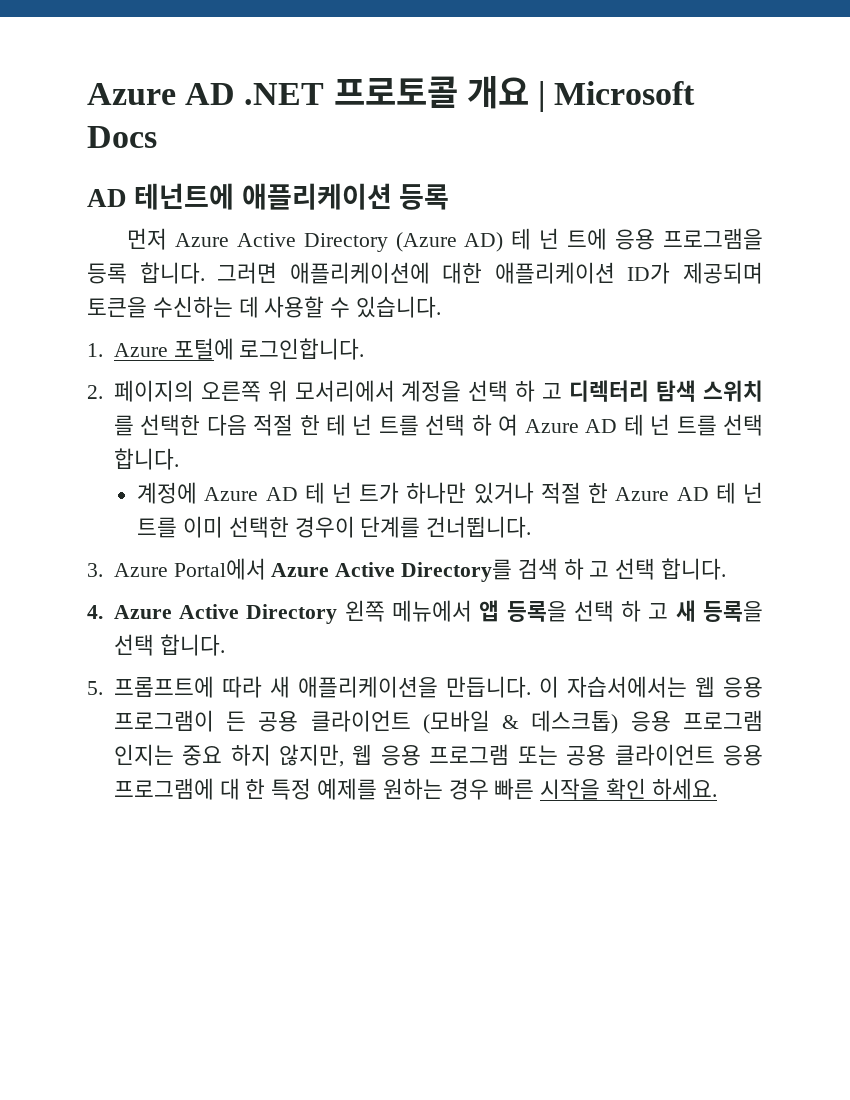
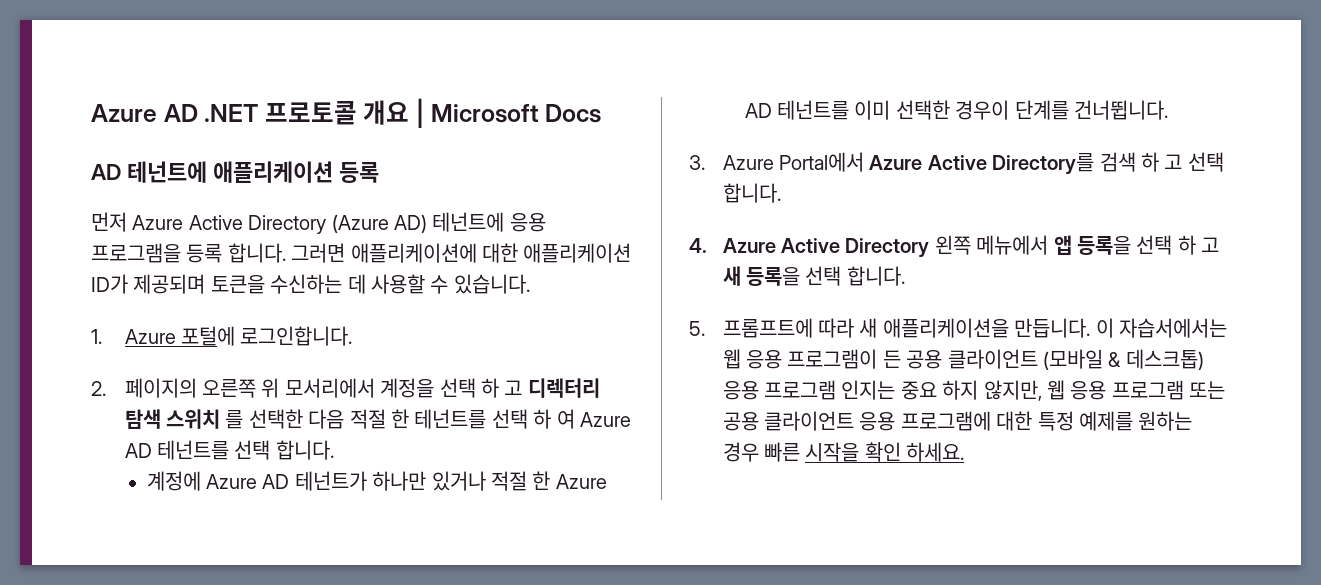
- 먼저 Azure Active Directory (Azure AD) 테 넌 트에 응용 프로그램을 등록 합니다.
+ 먼저 Azure Active Directory (Azure AD) 테넌트에 응용 프로그램을 등록 합니다.
- 2. 페이지의 오른쪽 위 모서리에서 계정을 선택 하 고 디렉터리 탐색 스위치 를 선택한 다음 적절 한 테 넌 트를 선택 하 여 Azure AD 테 넌 트를 선택 합니다.
+ 2. 페이지의 오른쪽 위 모서리에서 계정을 선택 하 고 디렉터리 탐색 스위치 를 선택한 다음 적절 한 테넌트를 선택 하 여 Azure AD 테넌트를 선택 합니다.
- 계정에 Azure AD 테 넌 트가 하나만 있거나 적절 한 Azure AD 테 넌 트를 이미 선택한 경우이 단계를 건너뜁니다.
+ 계정에 Azure AD 테넌트가 하나만 있거나 적절 한 Azure AD 테넌트를 이미 선택한 경우이 단계를 건너뜁니다.
- 이 자습서에서는 웹 응용 프로그램이 든 공용 클라이언트 (모바일 & 데스크톱) 응용 프로그램 인지는 중요 하지 않지만, 웹 응용 프로그램 또는 공용 클라이언트 응용 프로그램에 대 한 특정 예제를 원하는 경우 빠른 시작을 확인 하세요.
+ 이 자습서에서는 웹 응용 프로그램이 든 공용 클라이언트 (모바일 & 데스크톱) 응용 프로그램 인지는 중요 하지 않지만, 웹 응용 프로그램 또는 공용 클라이언트 응용 프로그램에 대한 특정 예제를 원하는 경우 빠른 시작을 확인 하세요.

